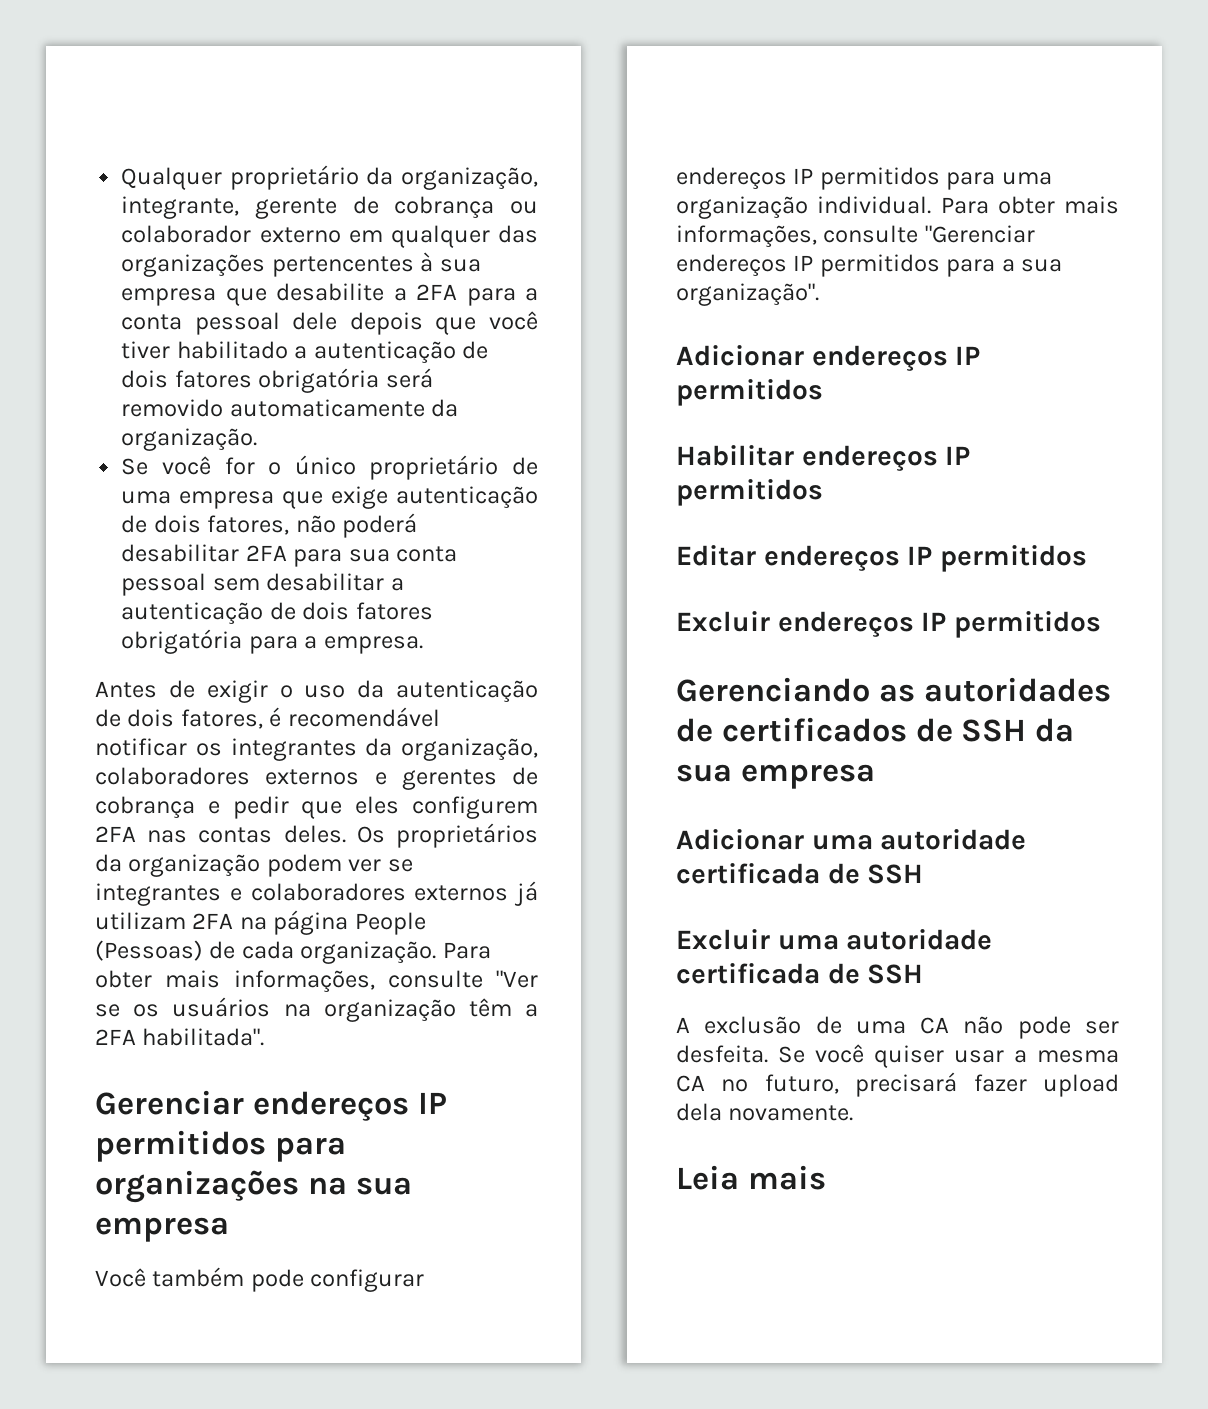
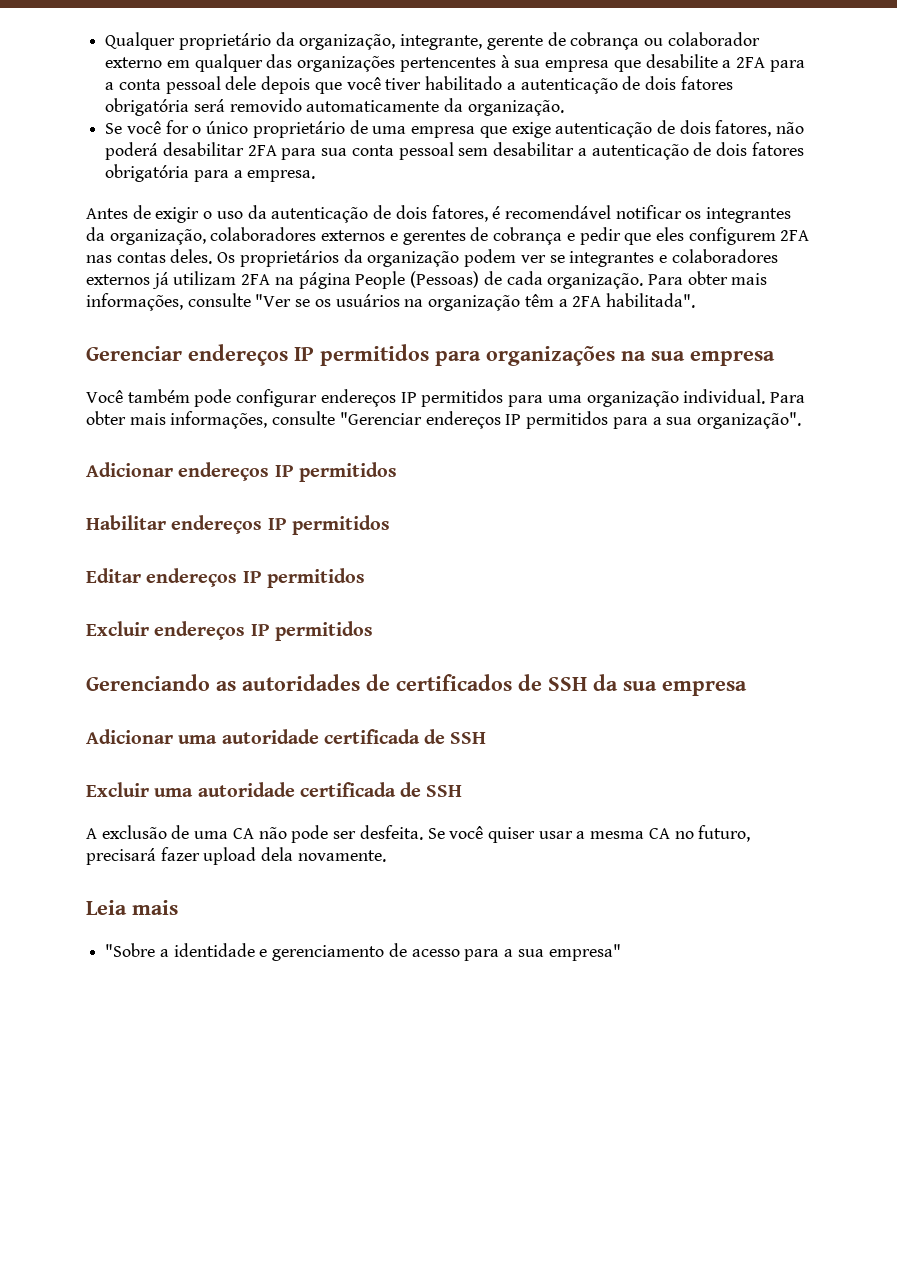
+ "Sobre a identidade e gerenciamento de acesso para a sua empresa"

